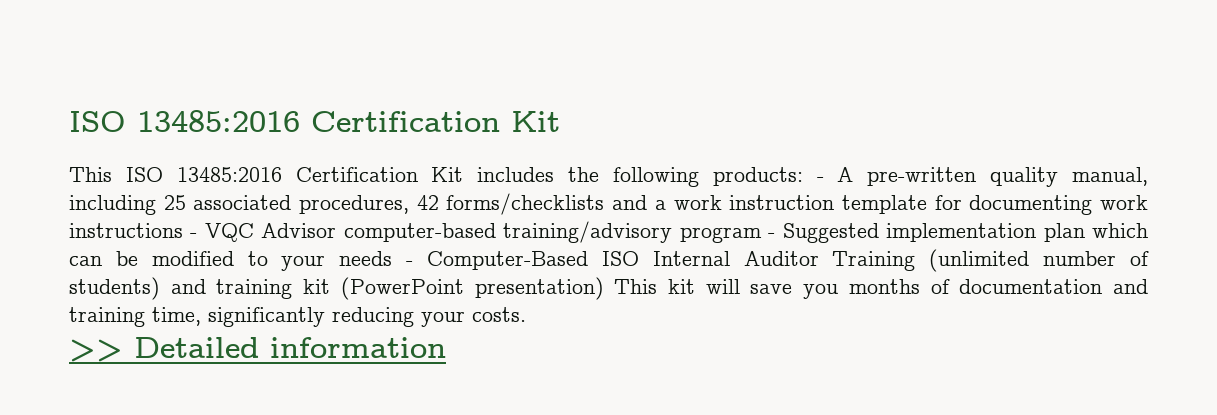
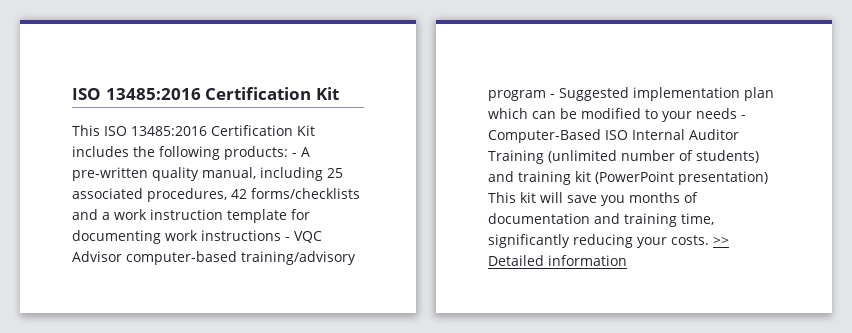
- - A pre-written quality manual, including 25 associated procedures, 42 forms/checklists and a work instruction template for documenting work instructions - VQC Advisor computer-based training/advisory program - Suggested implementation plan which can be modified to your needs - Computer-Based ISO Internal Auditor Training (unlimited number of students) and training kit (PowerPoint presentation) This kit will save you months of documentation and training time, significantly reducing your costs.
- >> Detailed information
+ - A pre-written quality manual, including 25 associated procedures, 42 forms/checklists and a work instruction template for documenting work instructions - VQC Advisor computer-based training/advisory program - Suggested implementation plan which can be modified to your needs - Computer-Based ISO Internal Auditor Training (unlimited number of students) and training kit (PowerPoint presentation) This kit will save you months of documentation and training time, significantly reducing your costs. >> Detailed information

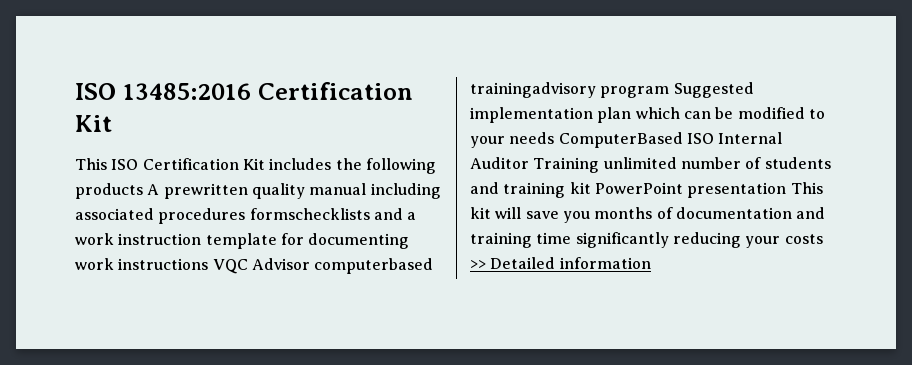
- This ISO 13485:2016 Certification Kit includes the following products: - A pre-written quality manual, including 25 associated procedures, 42 forms/checklists and a work instruction template for documenting work instructions - VQC Advisor computer-based training/advisory program - Suggested implementation plan which can be modified to your needs - Computer-Based ISO Internal Auditor Training (unlimited number of students) and training kit (PowerPoint presentation) This kit will save you months of documentation and training time, significantly reducing your costs. >> Detailed information
+ This ISO Certification Kit includes the following products A prewritten quality manual including associated procedures formschecklists and a work instruction template for documenting work instructions VQC Advisor computerbased trainingadvisory program Suggested implementation plan which can be modified to your needs ComputerBased ISO Internal Auditor Training unlimited number of students and training kit PowerPoint presentation This kit will save you months of documentation and training time significantly reducing your costs >> Detailed information

